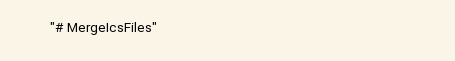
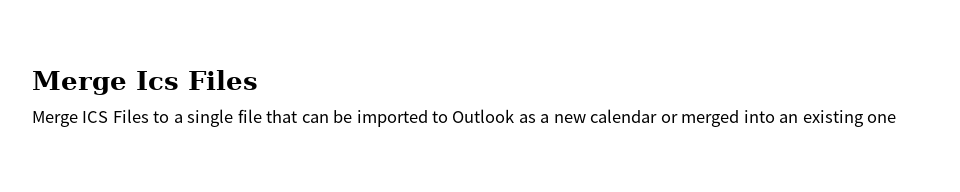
- "# MergeIcsFiles"
+ Merge Ics Files
+ Merge ICS Files to a single file that can be imported to Outlook as a new calendar or merged into an existing one

